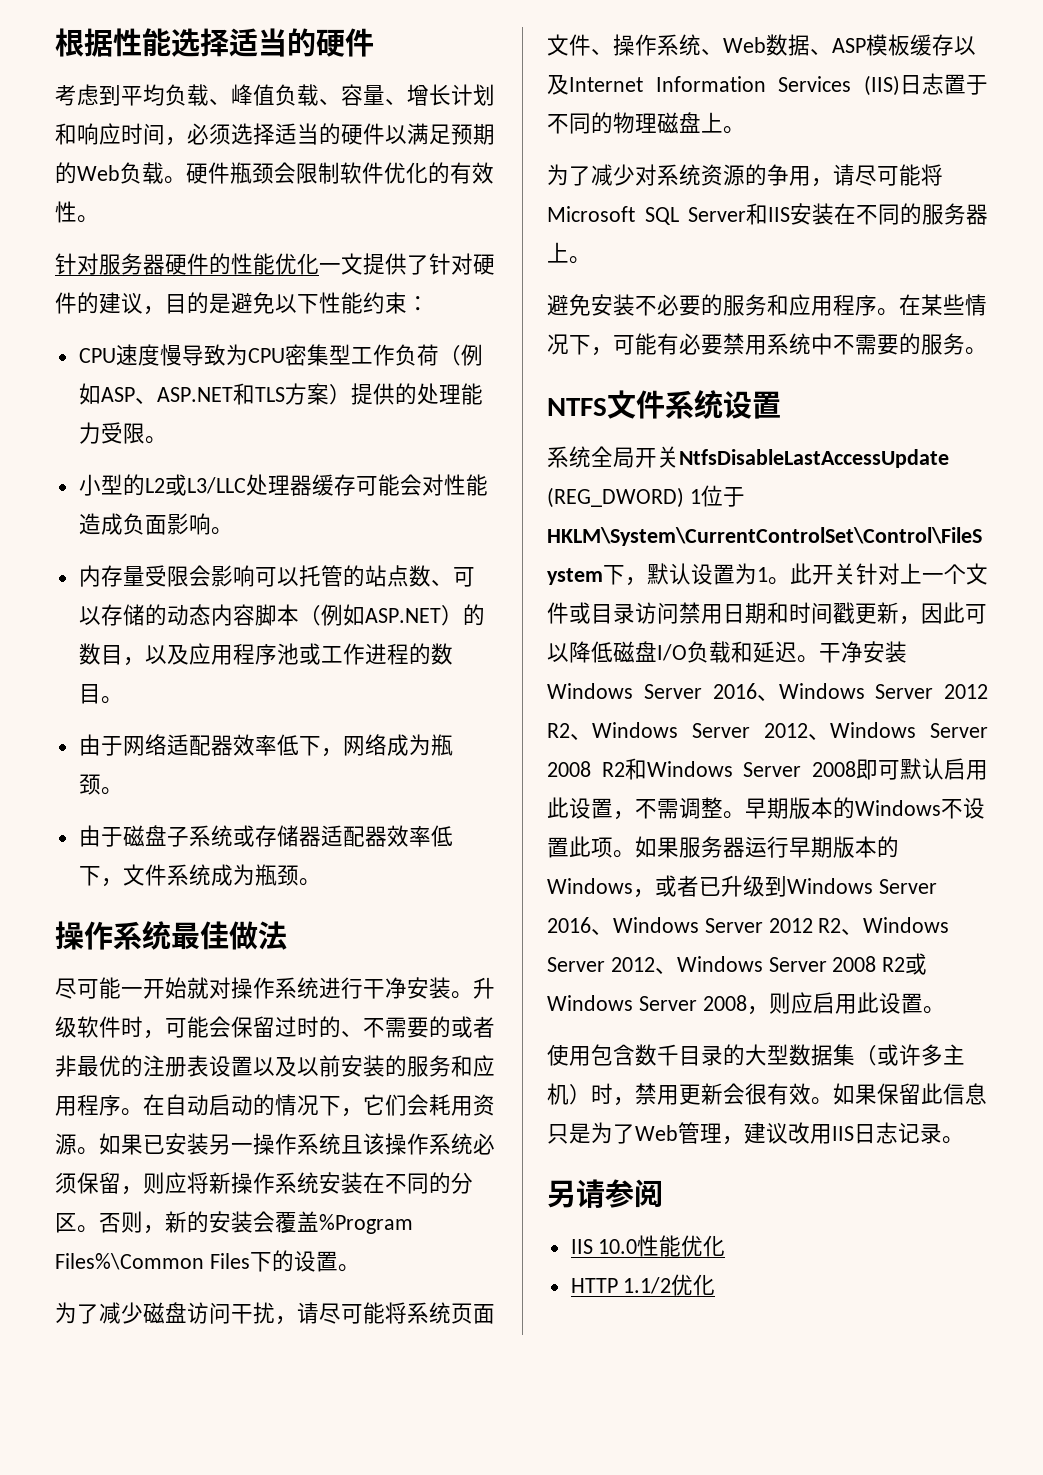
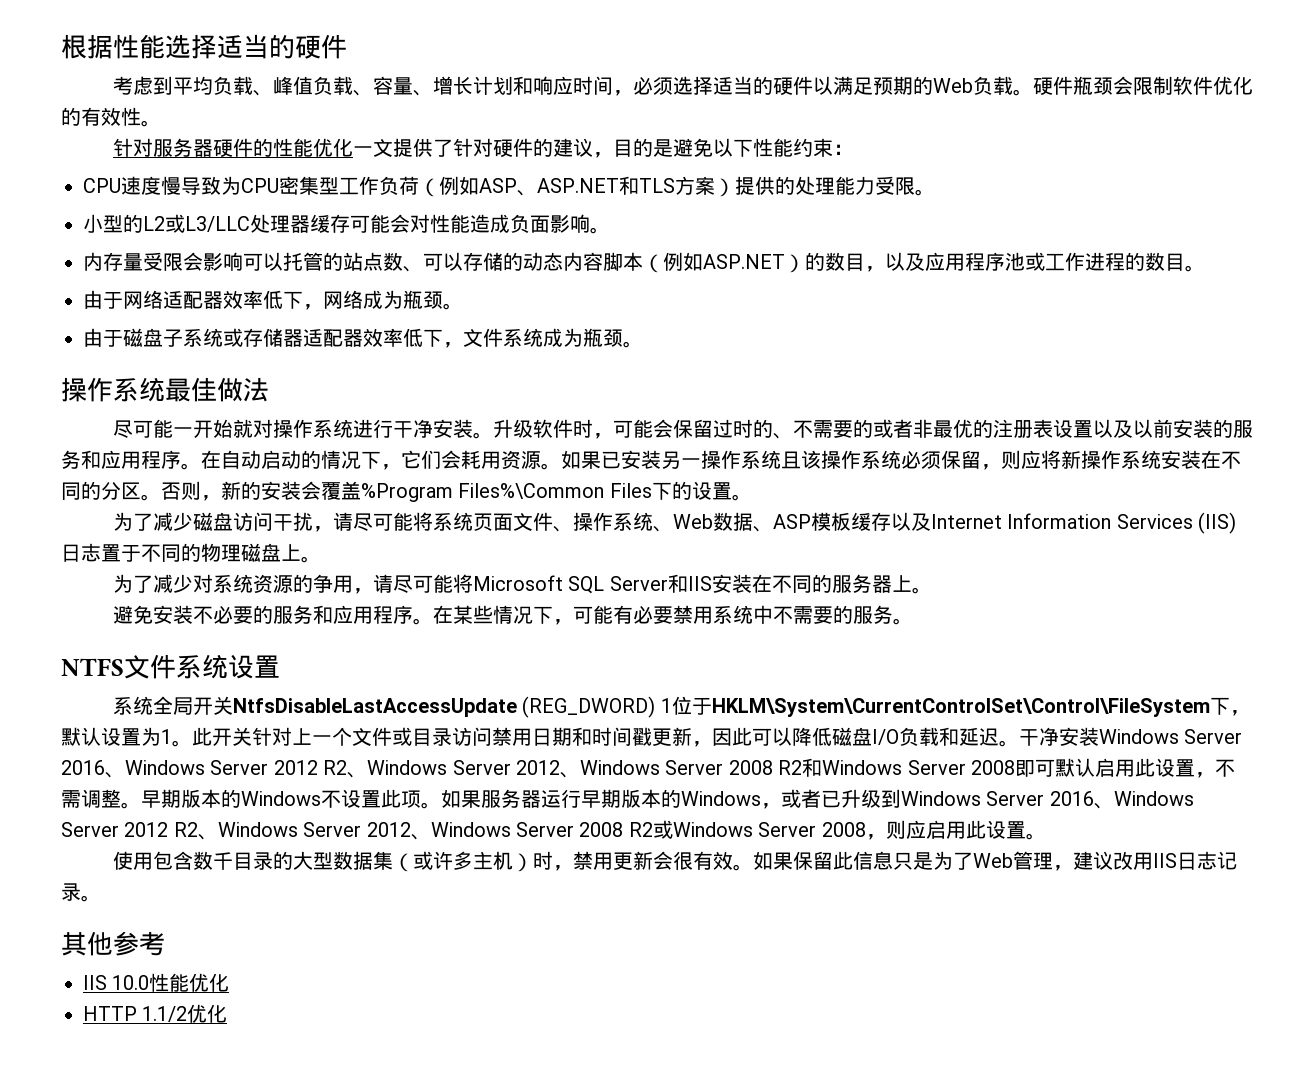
- 另请参阅
+ 其他参考

